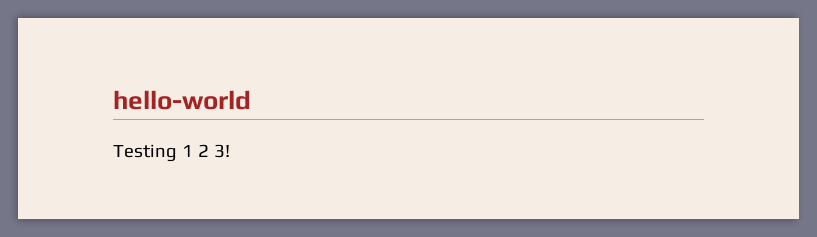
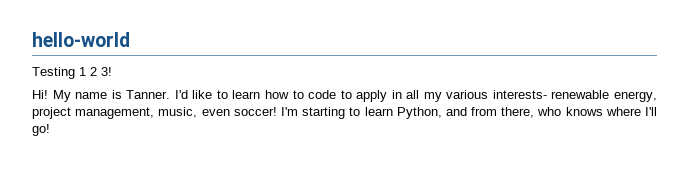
+ Hi! My name is Tanner. I'd like to learn how to code to apply in all my various interests- renewable energy, project management, music, even soccer! I'm starting to learn Python, and from there, who knows where I'll go!

